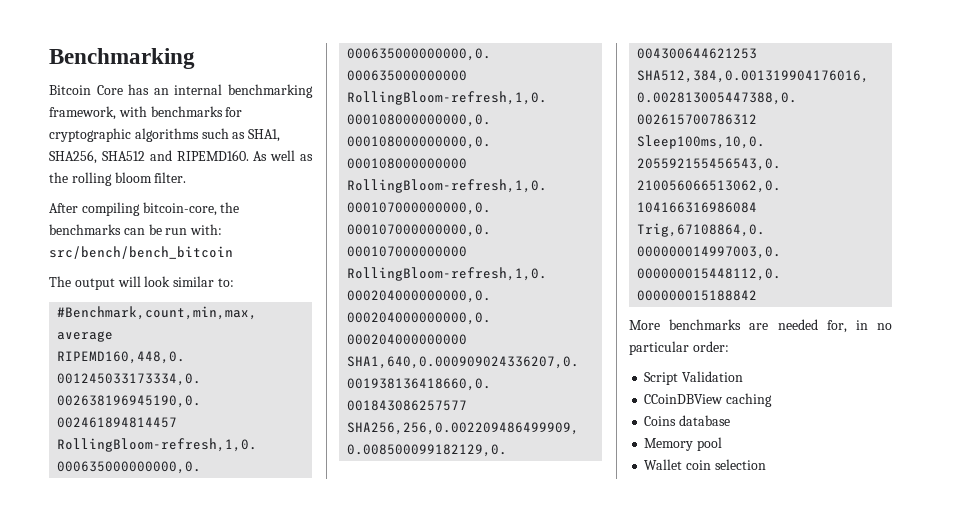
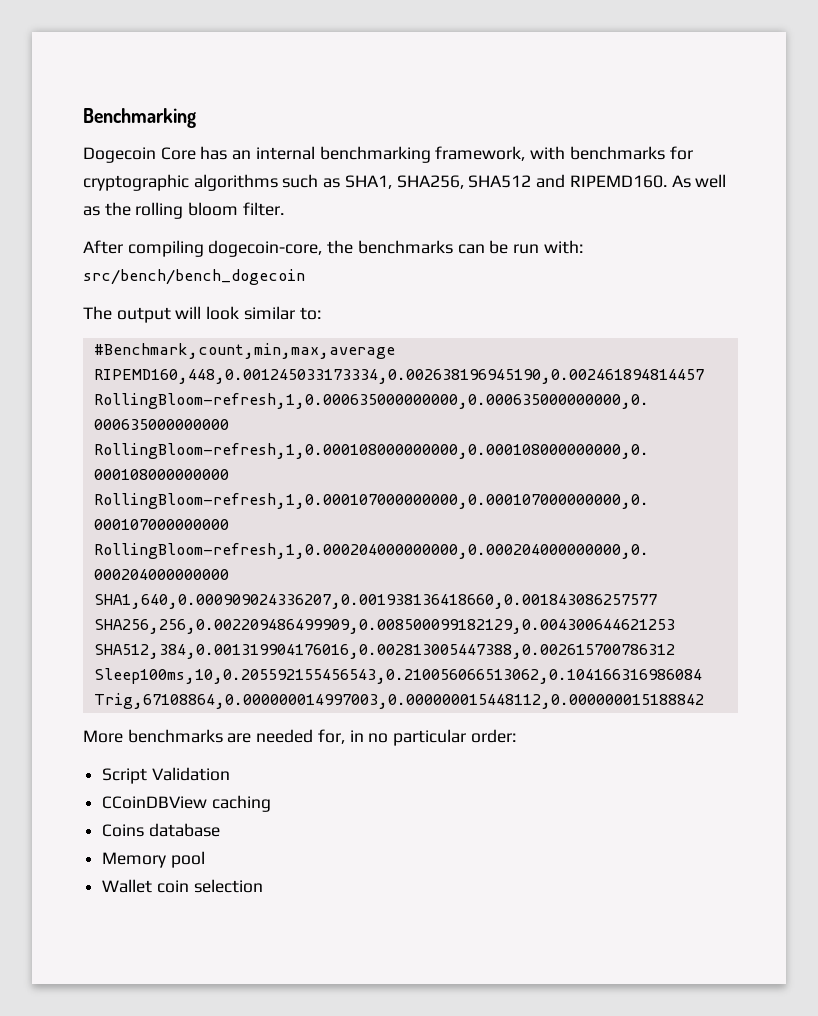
- Bitcoin Core has an internal benchmarking framework, with benchmarks for cryptographic algorithms such as SHA1, SHA256, SHA512 and RIPEMD160.
+ Dogecoin Core has an internal benchmarking framework, with benchmarks for cryptographic algorithms such as SHA1, SHA256, SHA512 and RIPEMD160.
- After compiling bitcoin-core, the benchmarks can be run with: src/bench/bench_bitcoin
+ After compiling dogecoin-core, the benchmarks can be run with: src/bench/bench_dogecoin

